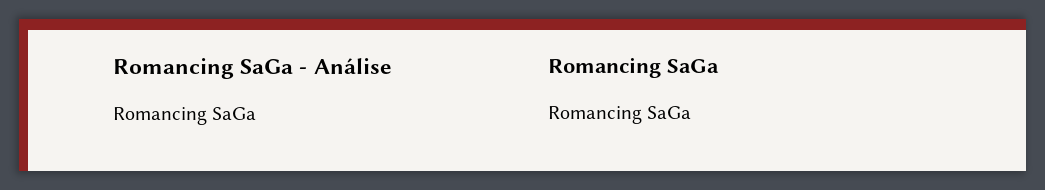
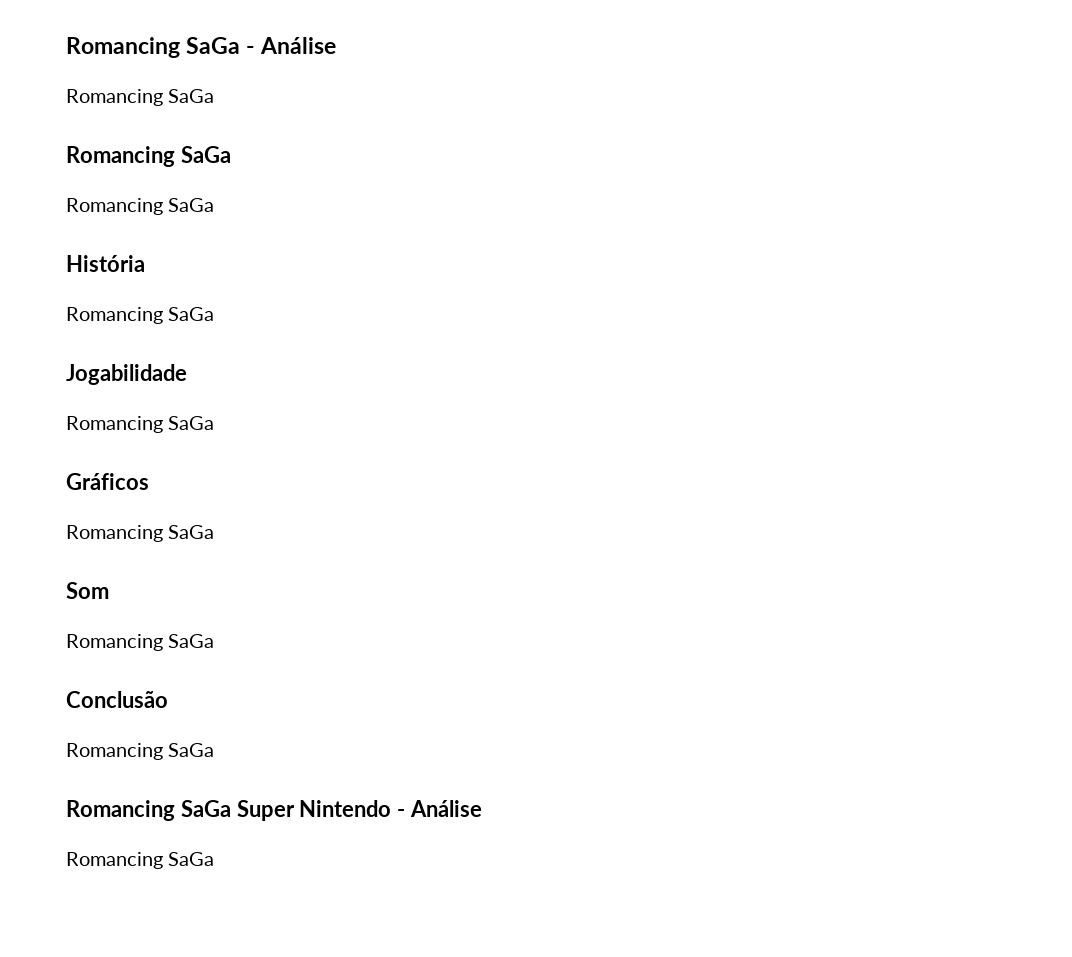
+ História
+ Romancing SaGa
+ Jogabilidade
+ Romancing SaGa
+ Gráficos
+ Romancing SaGa
+ Som
+ Romancing SaGa
+ Conclusão
+ Romancing SaGa
+ Romancing SaGa Super Nintendo - Análise
+ Romancing SaGa

